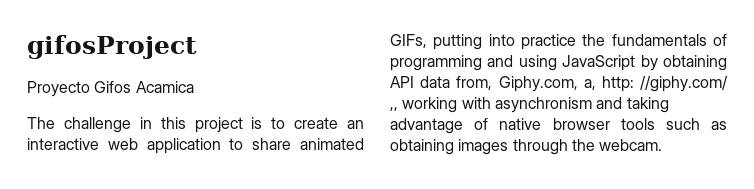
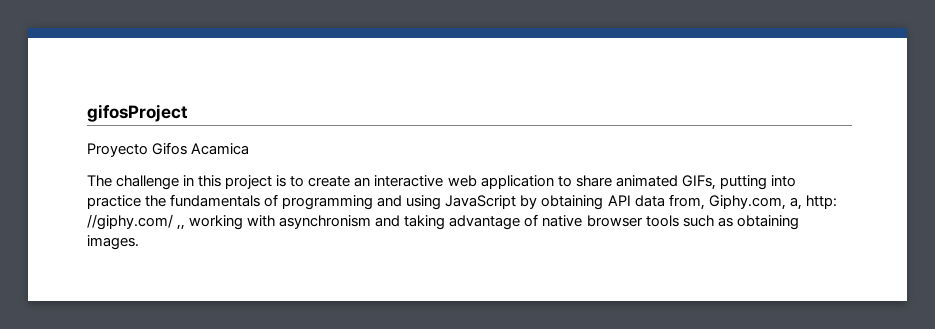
- The challenge in this project is to create an interactive web application to share animated GIFs, putting into practice the fundamentals of programming and using JavaScript by obtaining API data from, Giphy.com, a, http: //giphy.com/ ,, working with asynchronism and taking advantage of native browser tools such as obtaining images through the webcam.
+ The challenge in this project is to create an interactive web application to share animated GIFs, putting into practice the fundamentals of programming and using JavaScript by obtaining API data from, Giphy.com, a, http: //giphy.com/ ,, working with asynchronism and taking advantage of native browser tools such as obtaining images.

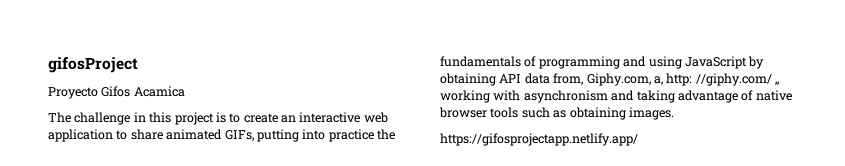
+ https://gifosprojectapp.netlify.app/

